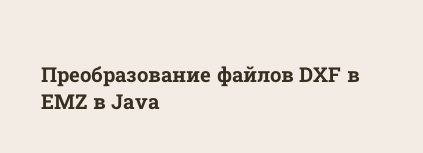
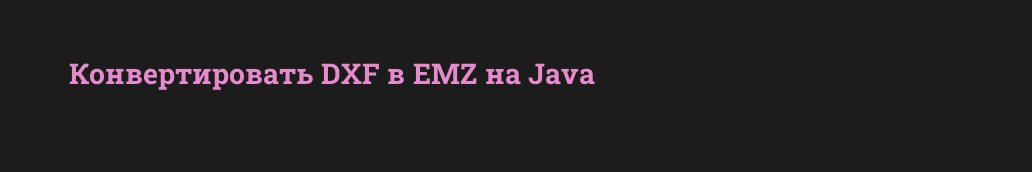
- Преобразование файлов DXF в EMZ в Java
+ Конвертировать DXF в EMZ на Java

